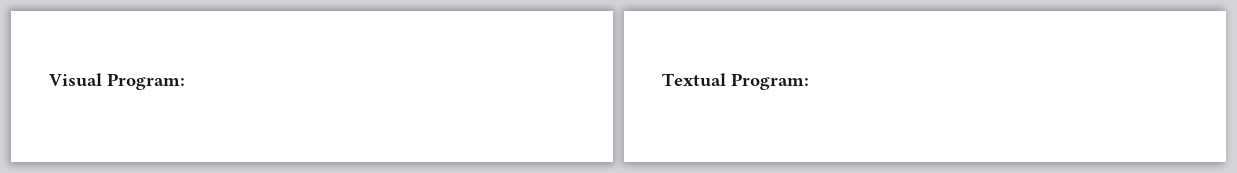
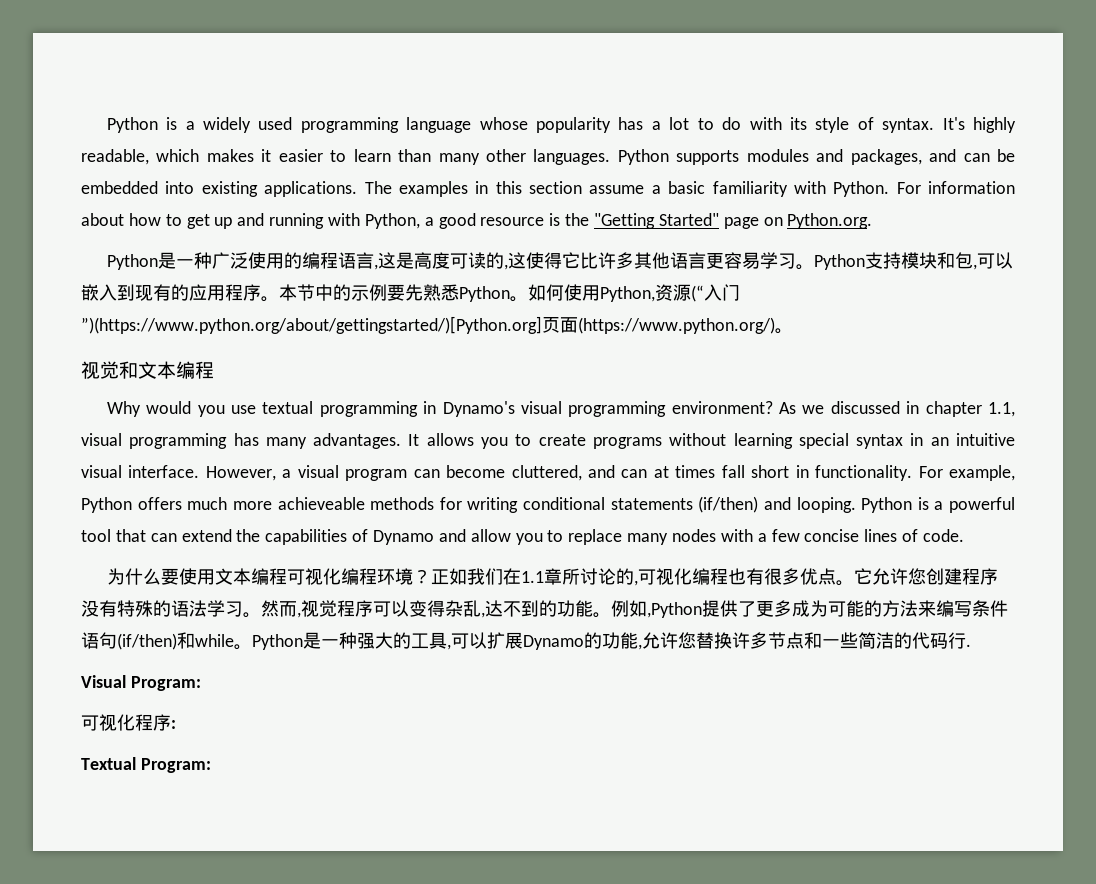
+ Python is a widely used programming language whose popularity has a lot to do with its style of syntax. It's highly readable, which makes it easier to learn than many other languages. Python supports modules and packages, and can be embedded into existing applications. The examples in this section assume a basic familiarity with Python. For information about how to get up and running with Python, a good resource is the "Getting Started" page on Python.org.
+ Python是一种广泛使用的编程语言,这是高度可读的,这使得它比许多其他语言更容易学习。Python支持模块和包,可以嵌入到现有的应用程序。本节中的示例要先熟悉Python。如何使用Python,资源(“入门”)(https://www.python.org/about/gettingstarted/)[Python.org]页面(https://www.python.org/)。
+ 视觉和文本编程
+ Why would you use textual programming in Dynamo's visual programming environment? As we discussed in chapter 1.1, visual programming has many advantages. It allows you to create programs without learning special syntax in an intuitive visual interface. However, a visual program can become cluttered, and can at times fall short in functionality. For example, Python offers much more achieveable methods for writing conditional statements (if/then) and looping. Python is a powerful tool that can extend the capabilities of Dynamo and allow you to replace many nodes with a few concise lines of code.
+ 为什么要使用文本编程可视化编程环境？正如我们在1.1章所讨论的,可视化编程也有很多优点。它允许您创建程序没有特殊的语法学习。然而,视觉程序可以变得杂乱,达不到的功能。例如,Python提供了更多成为可能的方法来编写条件语句(if/then)和while。Python是一种强大的工具,可以扩展Dynamo的功能,允许您替换许多节点和一些简洁的代码行.
+ 可视化程序:

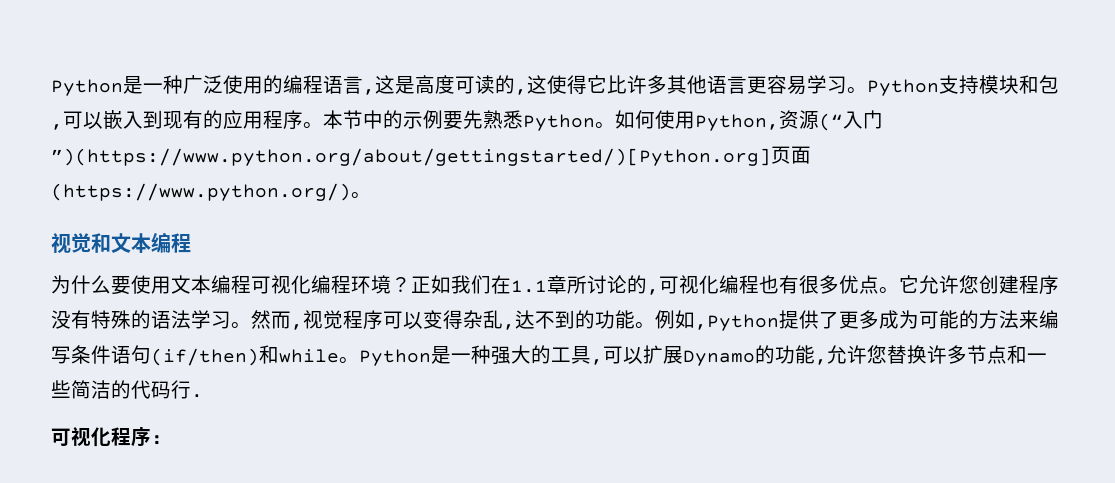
- Python is a widely used programming language whose popularity has a lot to do with its style of syntax. It's highly readable, which makes it easier to learn than many other languages. Python supports modules and packages, and can be embedded into existing applications. The examples in this section assume a basic familiarity with Python. For information about how to get up and running with Python, a good resource is the "Getting Started" page on Python.org.
- Why would you use textual programming in Dynamo's visual programming environment? As we discussed in chapter 1.1, visual programming has many advantages. It allows you to create programs without learning special syntax in an intuitive visual interface. However, a visual program can become cluttered, and can at times fall short in functionality. For example, Python offers much more achieveable methods for writing conditional statements (if/then) and looping. Python is a powerful tool that can extend the capabilities of Dynamo and allow you to replace many nodes with a few concise lines of code.
- Visual Program:
- Textual Program:

